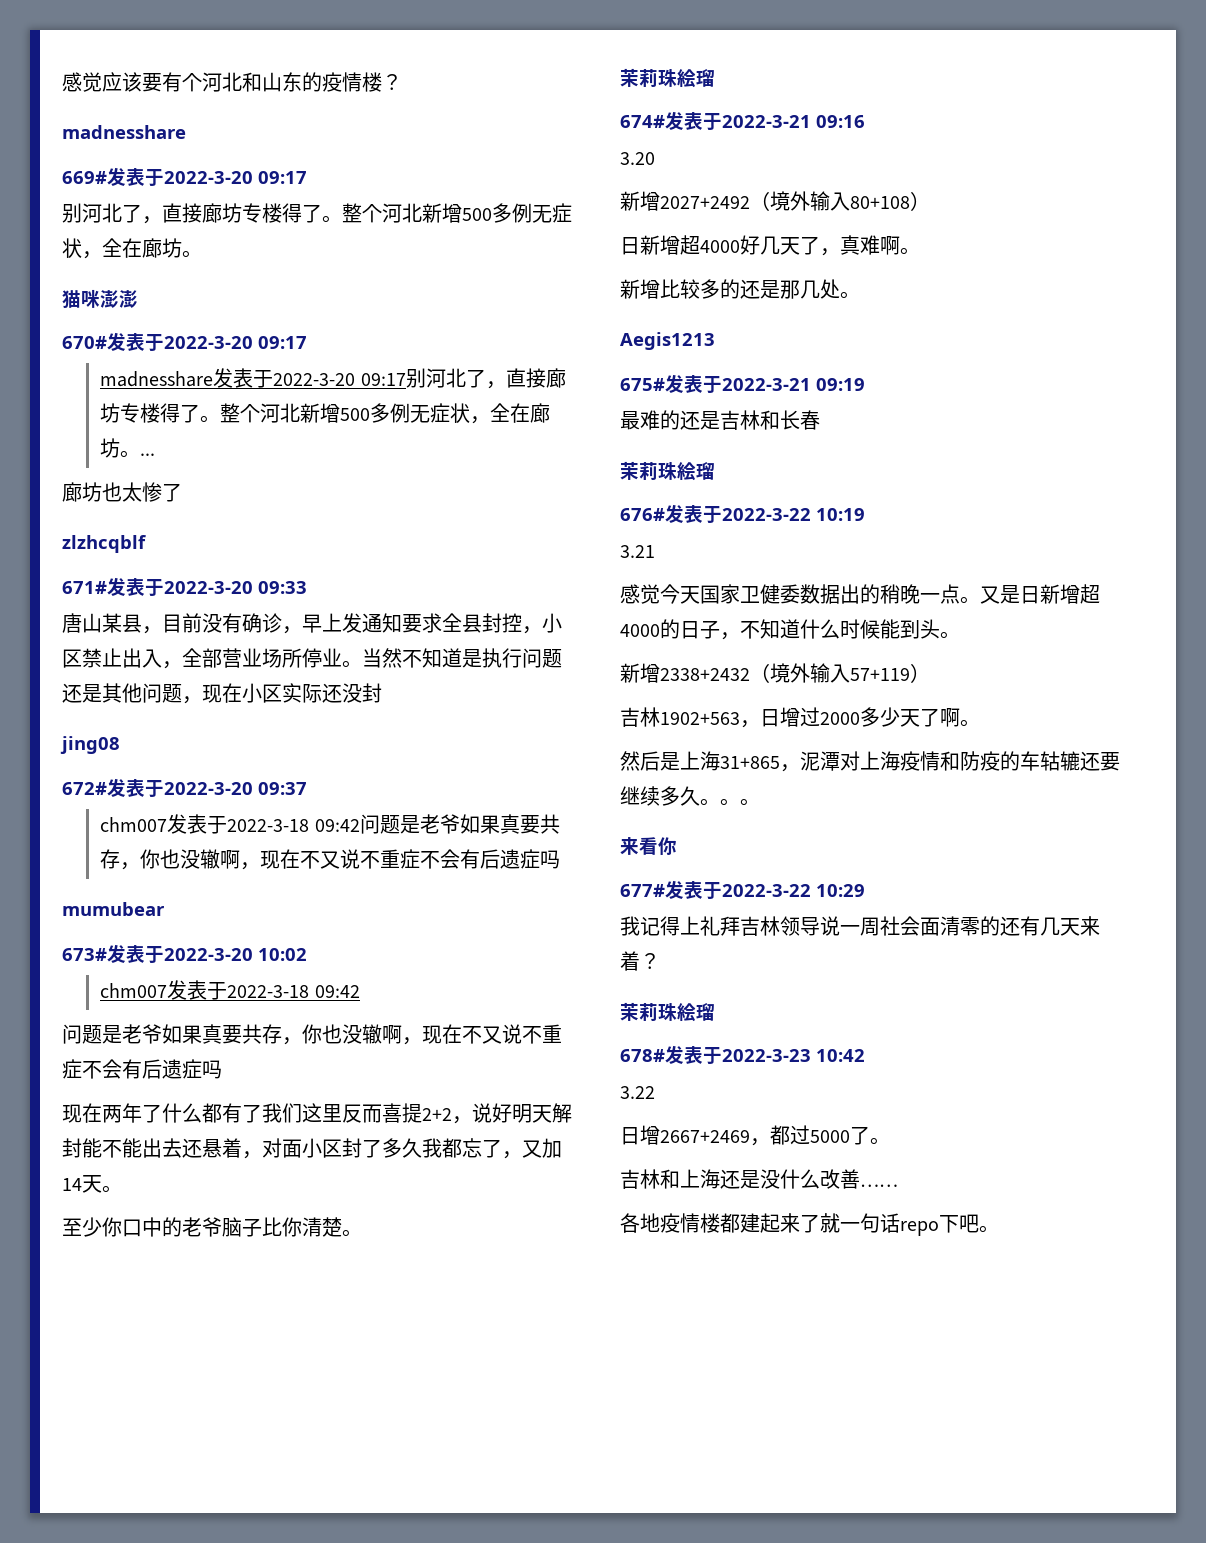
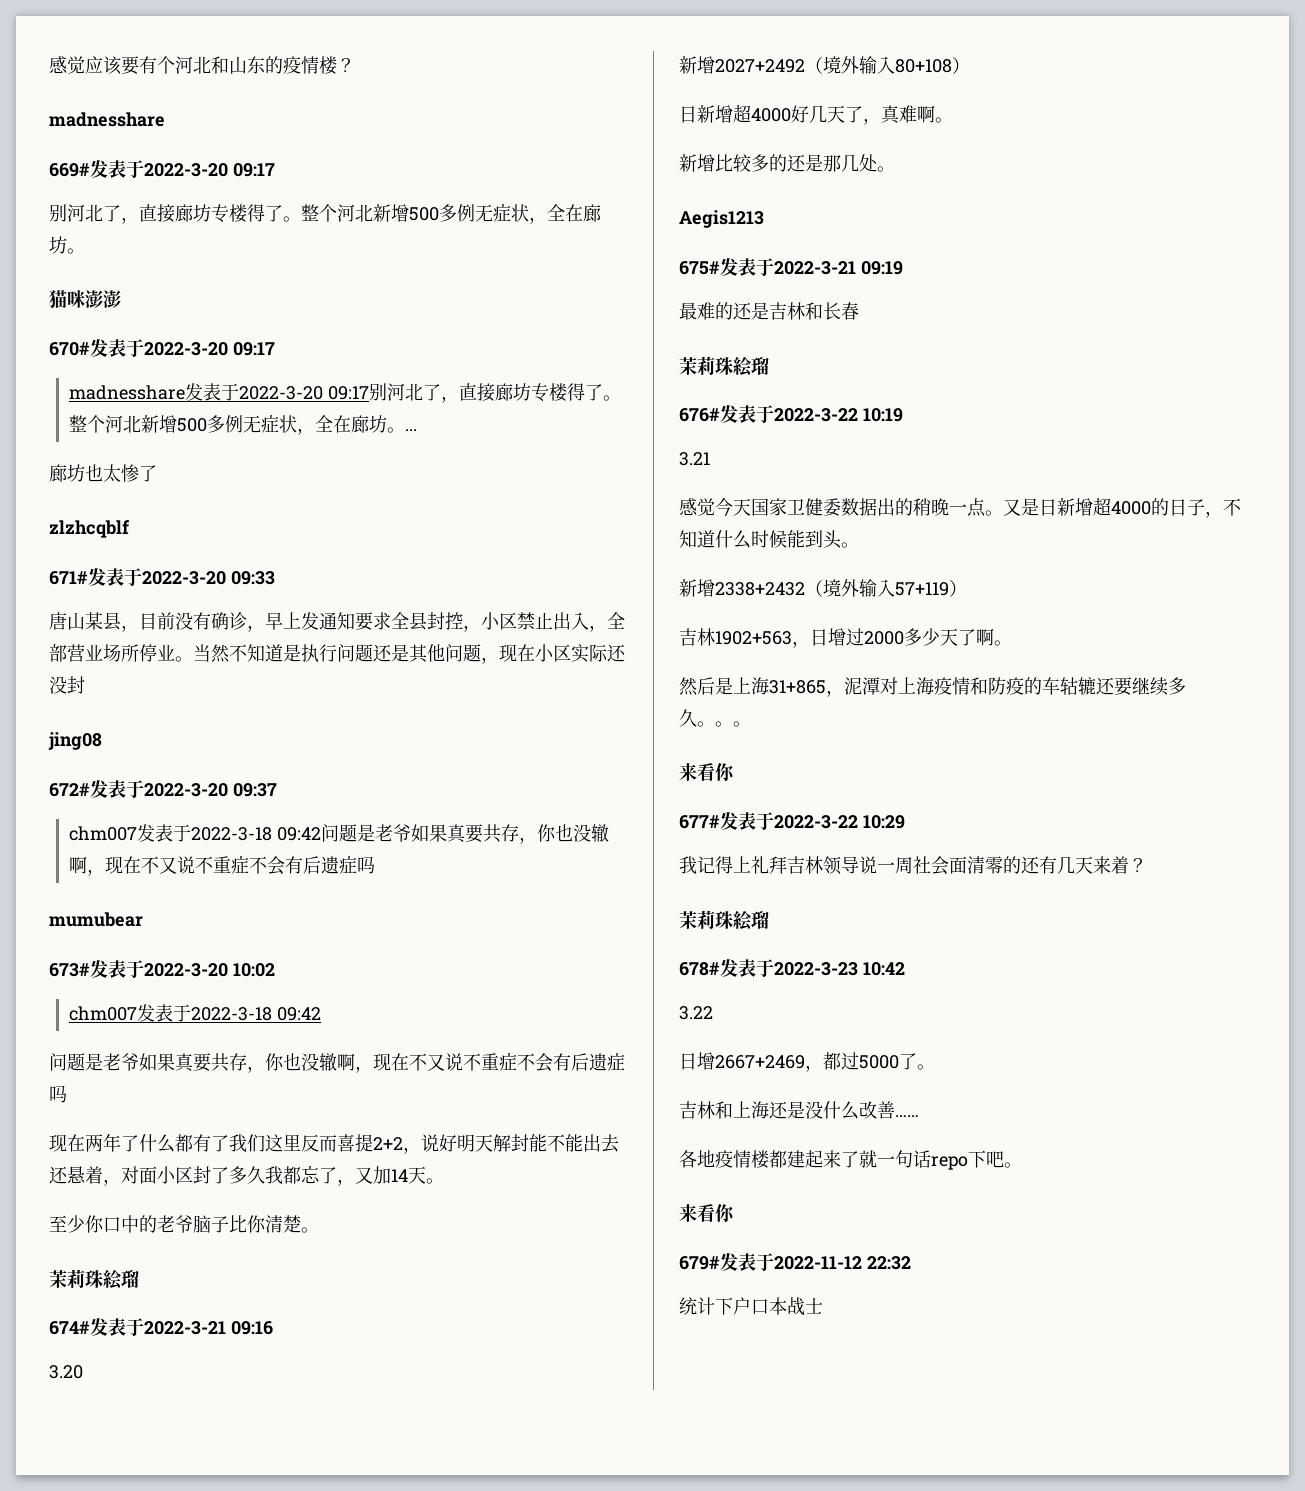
  各地疫情楼都建起来了就一句话repo下吧。
+ 来看你
+ 679#发表于2022-11-12 22:32
+ 统计下户口本战士

